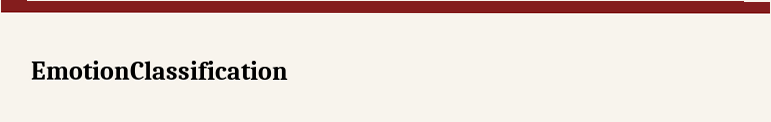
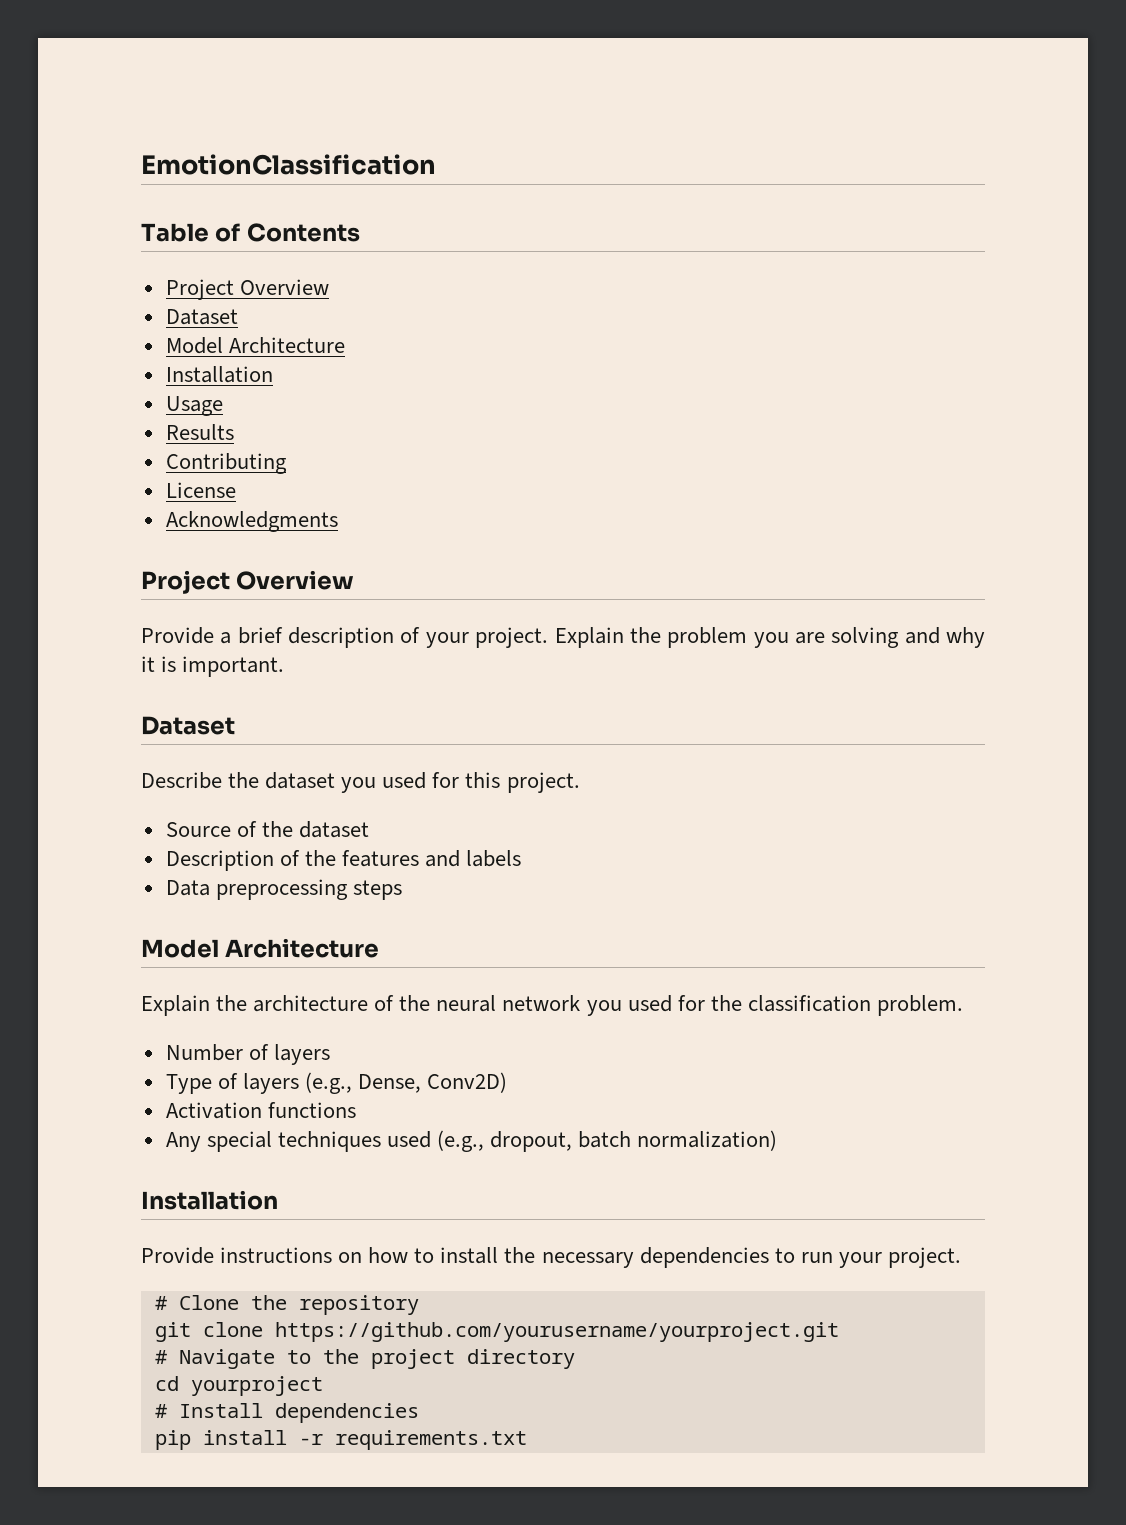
+ Table of Contents
+ Project Overview
+ Dataset
+ Model Architecture
+ Installation
+ Usage
+ Results
+ Contributing
+ License
+ Acknowledgments
+ Project Overview
+ Provide a brief description of your project. Explain the problem you are solving and why it is important.
+ Dataset
+ Describe the dataset you used for this project.
+ Source of the dataset
+ Description of the features and labels
+ Data preprocessing steps
+ Model Architecture
+ Explain the architecture of the neural network you used for the classification problem.
+ Number of layers
+ Type of layers (e.g., Dense, Conv2D)
+ Activation functions
+ Any special techniques used (e.g., dropout, batch normalization)
+ Installation
+ Provide instructions on how to install the necessary dependencies to run your project.
+ # Clone the repository
+ git clone https://github.com/yourusername/yourproject.git
+ # Navigate to the project directory
+ cd yourproject
+ # Install dependencies
+ pip install -r requirements.txt

